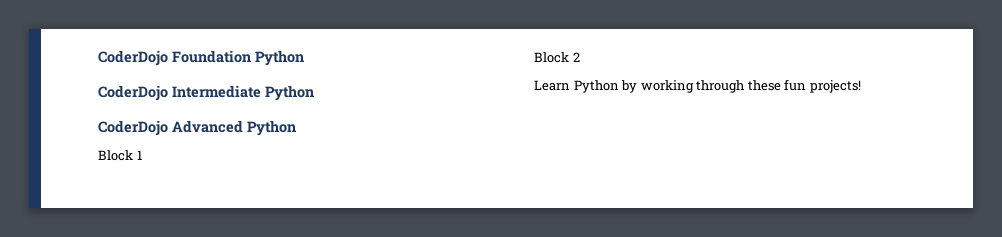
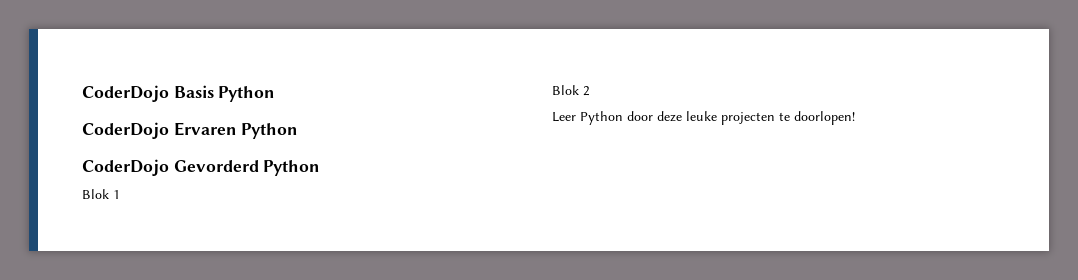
- CoderDojo Foundation Python
- CoderDojo Intermediate Python
- CoderDojo Advanced Python
- Block 1
+ CoderDojo Basis Python
+ CoderDojo Ervaren Python
+ CoderDojo Gevorderd Python
+ Blok 1
- Block 2
+ Blok 2
- Learn Python by working through these fun projects!
+ Leer Python door deze leuke projecten te doorlopen!

